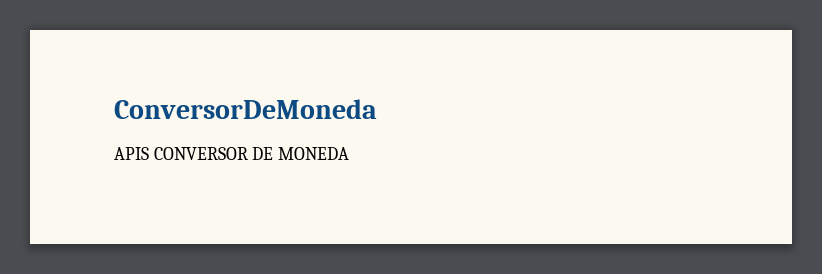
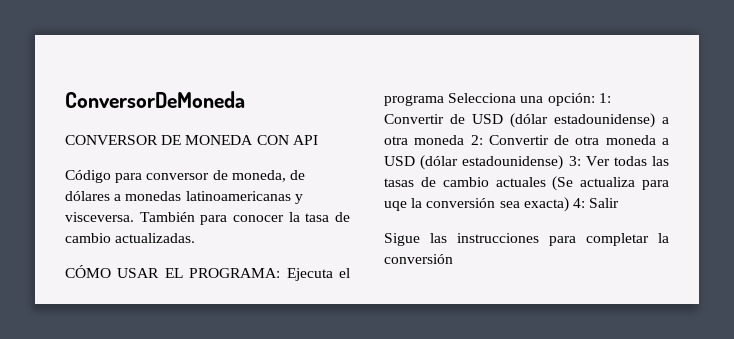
- APIS CONVERSOR DE MONEDA
+ CONVERSOR DE MONEDA CON API
+ Código para conversor de moneda, de dólares a monedas latinoamericanas y visceversa. También para conocer la tasa de cambio actualizadas.
+ CÓMO USAR EL PROGRAMA: Ejecuta el programa Selecciona una opción: 1: Convertir de USD (dólar estadounidense) a otra moneda 2: Convertir de otra moneda a USD (dólar estadounidense) 3: Ver todas las tasas de cambio actuales (Se actualiza para uqe la conversión sea exacta) 4: Salir
+ Sigue las instrucciones para completar la conversión

